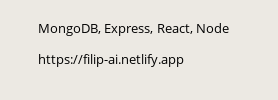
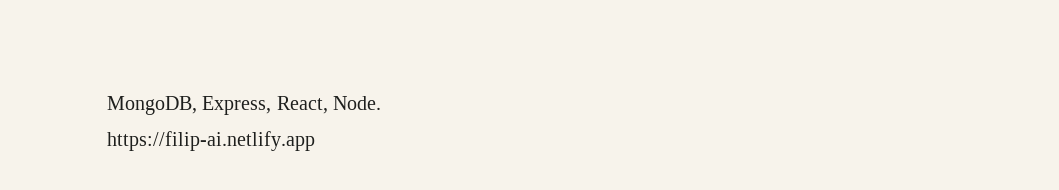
- MongoDB, Express, React, Node
+ MongoDB, Express, React, Node.

